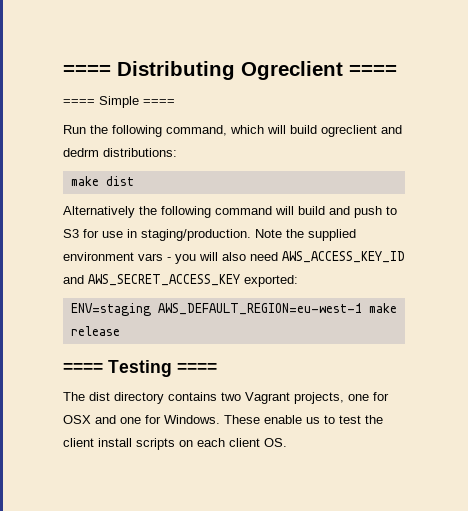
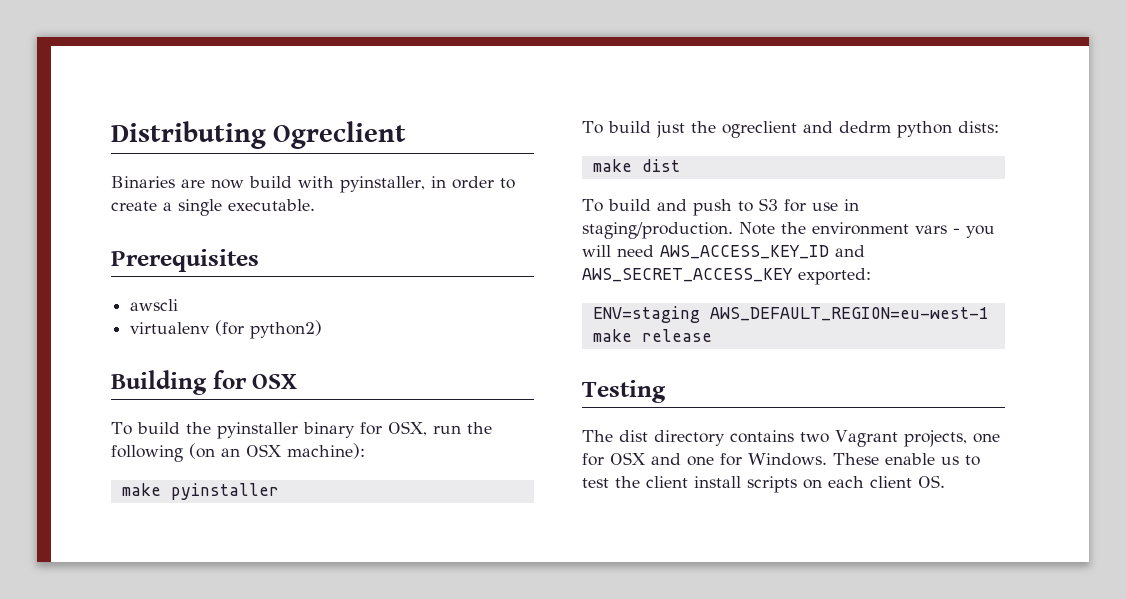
- ==== Distributing Ogreclient ====
- ==== Simple ====
- Run the following command, which will build ogreclient and dedrm distributions:
+ Distributing Ogreclient
+ Binaries are now build with pyinstaller, in order to create a single executable.
+ Prerequisites
+ awscli
+ virtualenv (for python2)
+ Building for OSX
+ To build the pyinstaller binary for OSX, run the following (on an OSX machine):
+ make pyinstaller
+ To build just the ogreclient and dedrm python dists:
- Alternatively the following command will build and push to S3 for use in staging/production.
+ To build and push to S3 for use in staging/production.
- Note the supplied environment vars - you will also need AWS_ACCESS_KEY_ID and AWS_SECRET_ACCESS_KEY exported:
+ Note the environment vars - you will need AWS_ACCESS_KEY_ID and AWS_SECRET_ACCESS_KEY exported:
- ==== Testing ====
+ Testing

